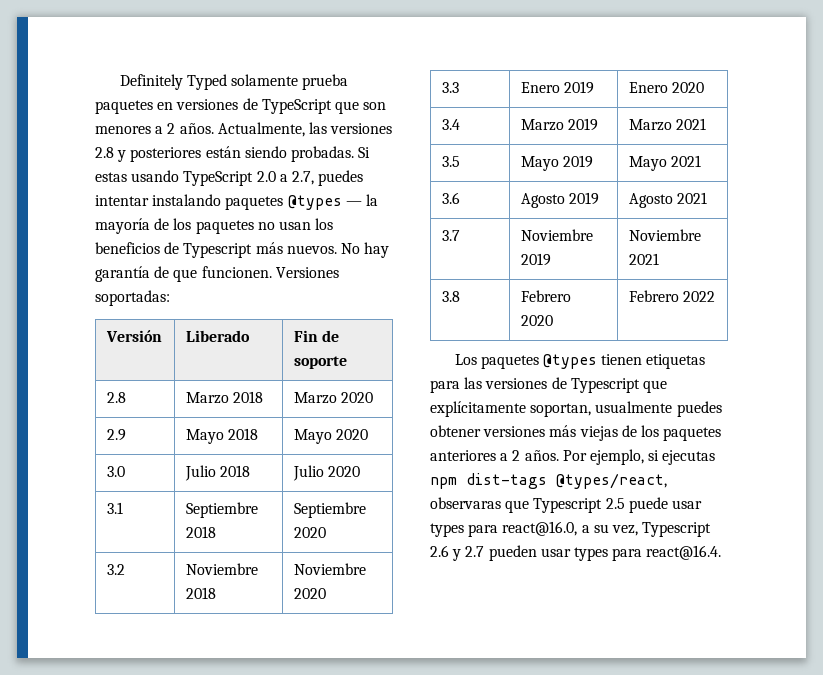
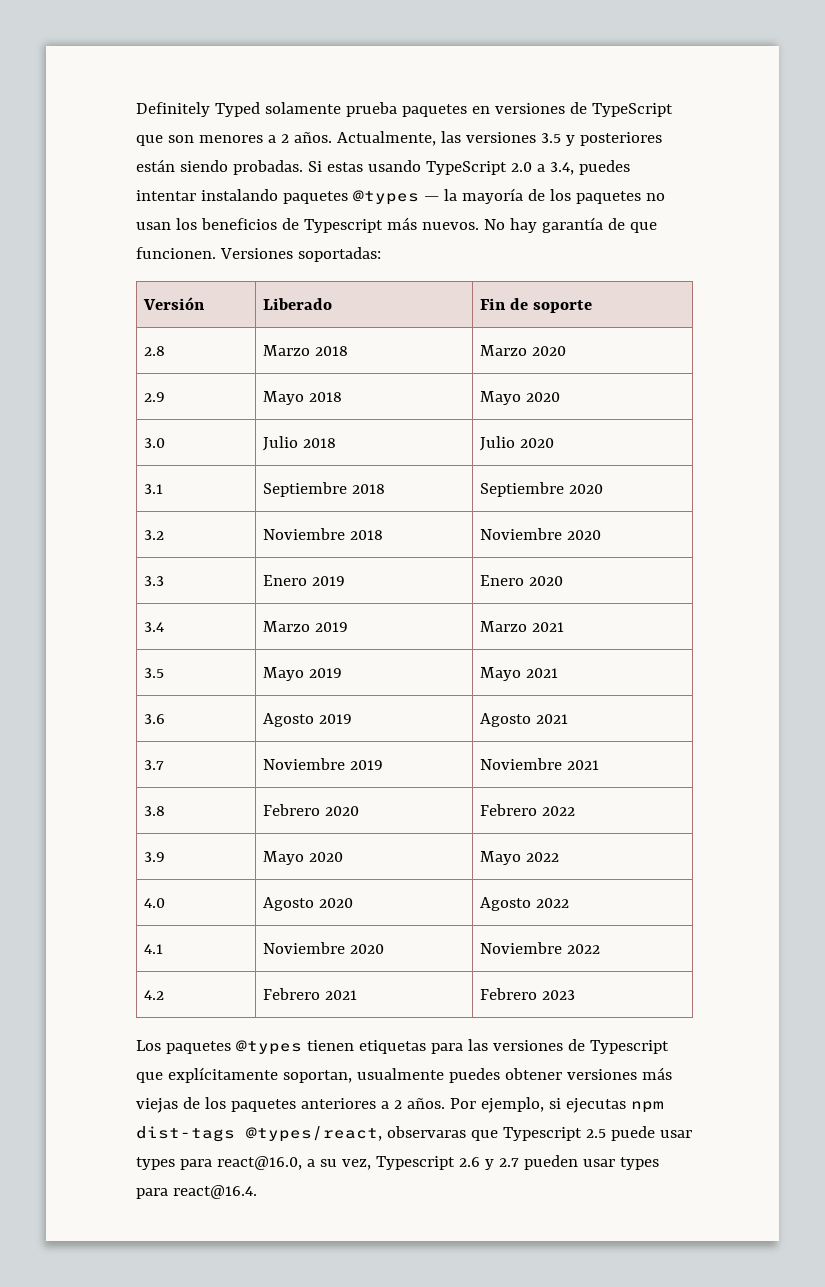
- Actualmente, las versiones 2.8 y posteriores están siendo probadas.
+ Actualmente, las versiones 3.5 y posteriores están siendo probadas.
- Si estas usando TypeScript 2.0 a 2.7, puedes intentar instalando paquetes @types — la mayoría de los paquetes no usan los beneficios de Typescript más nuevos.
+ Si estas usando TypeScript 2.0 a 3.4, puedes intentar instalando paquetes @types — la mayoría de los paquetes no usan los beneficios de Typescript más nuevos.
+ 3.9 | Mayo 2020 | Mayo 2022
+ 4.0 | Agosto 2020 | Agosto 2022
+ 4.1 | Noviembre 2020 | Noviembre 2022
+ 4.2 | Febrero 2021 | Febrero 2023

